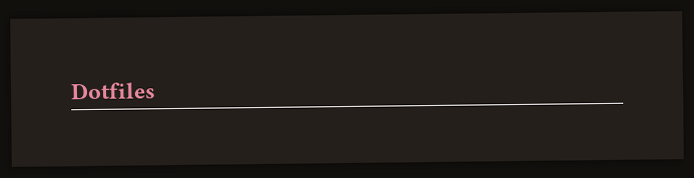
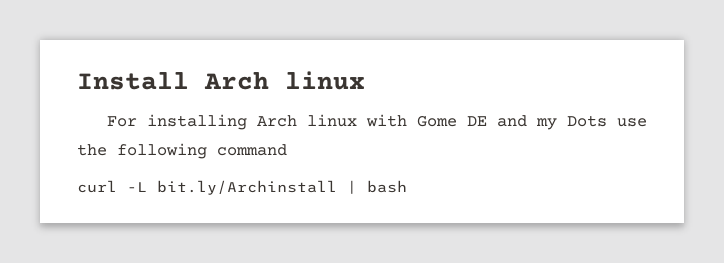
- Dotfiles
+ Install Arch linux
+ For installing Arch linux with Gome DE and my Dots use the following command
+ curl -L bit.ly/Archinstall | bash

